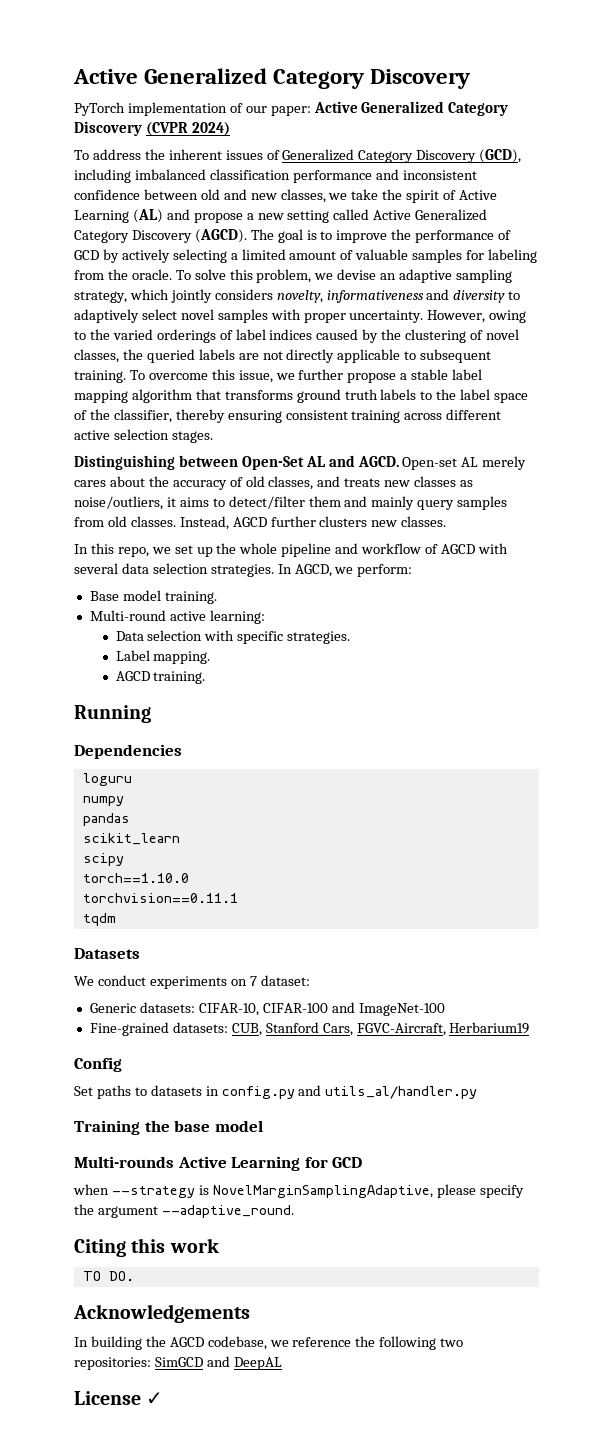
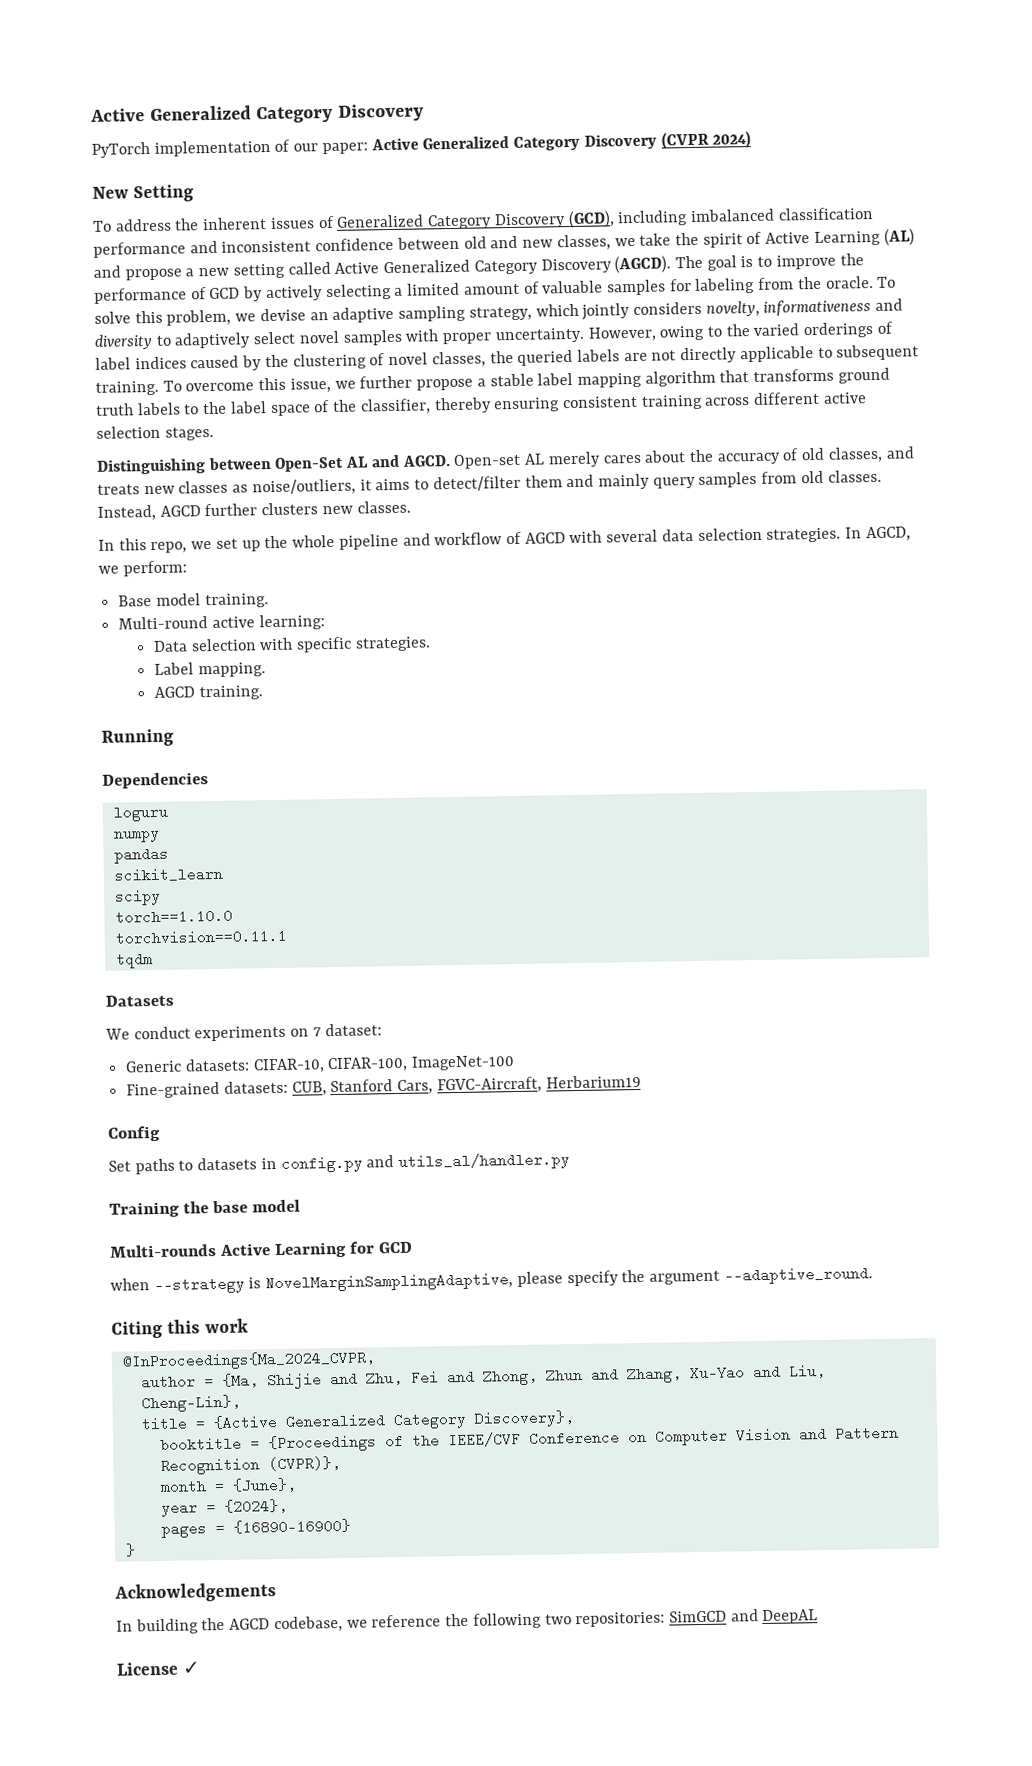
+ New Setting
- Generic datasets: CIFAR-10, CIFAR-100 and ImageNet-100
+ Generic datasets: CIFAR-10, CIFAR-100, ImageNet-100
- TO DO.
+ @InProceedings{Ma_2024_CVPR,
+ author = {Ma, Shijie and Zhu, Fei and Zhong, Zhun and Zhang, Xu-Yao and Liu, Cheng-Lin},
+ title = {Active Generalized Category Discovery},
+ booktitle = {Proceedings of the IEEE/CVF Conference on Computer Vision and Pattern Recognition (CVPR)},
+ month = {June},
+ year = {2024},
+ pages = {16890-16900}
+ }

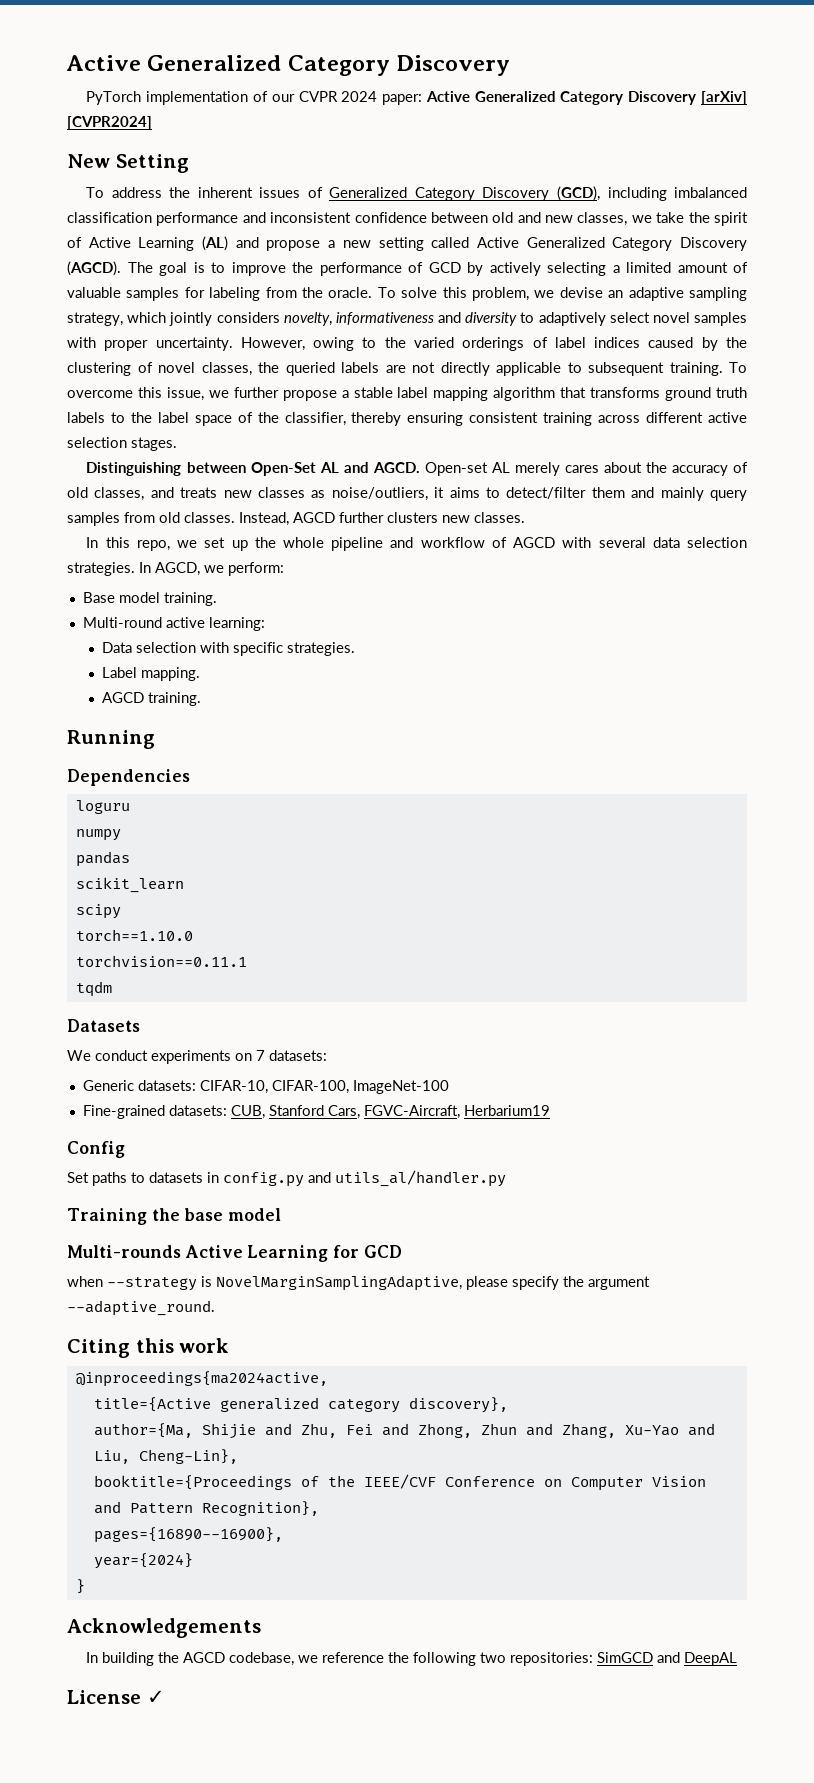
- PyTorch implementation of our paper: Active Generalized Category Discovery (CVPR 2024)
+ PyTorch implementation of our CVPR 2024 paper: Active Generalized Category Discovery [arXiv] [CVPR2024]
- We conduct experiments on 7 dataset:
+ We conduct experiments on 7 datasets:
- @InProceedings{Ma_2024_CVPR,
- author = {Ma, Shijie and Zhu, Fei and Zhong, Zhun and Zhang, Xu-Yao and Liu, Cheng-Lin},
+ @inproceedings{ma2024active,
+ title={Active generalized category discovery},
+ author={Ma, Shijie and Zhu, Fei and Zhong, Zhun and Zhang, Xu-Yao and Liu, Cheng-Lin},
- title = {Active Generalized Category Discovery},
- booktitle = {Proceedings of the IEEE/CVF Conference on Computer Vision and Pattern Recognition (CVPR)},
- month = {June},
- year = {2024},
- pages = {16890-16900}
+ booktitle={Proceedings of the IEEE/CVF Conference on Computer Vision and Pattern Recognition},
+ pages={16890--16900},
+ year={2024}

